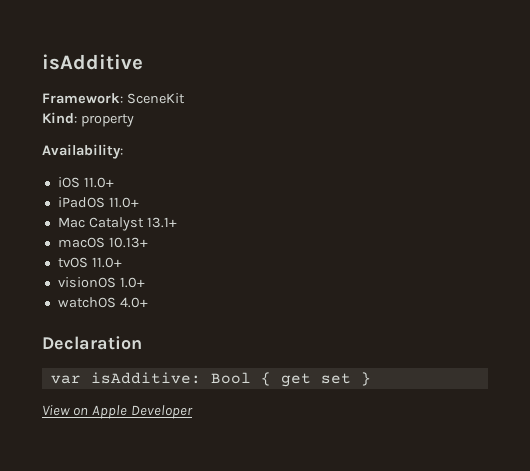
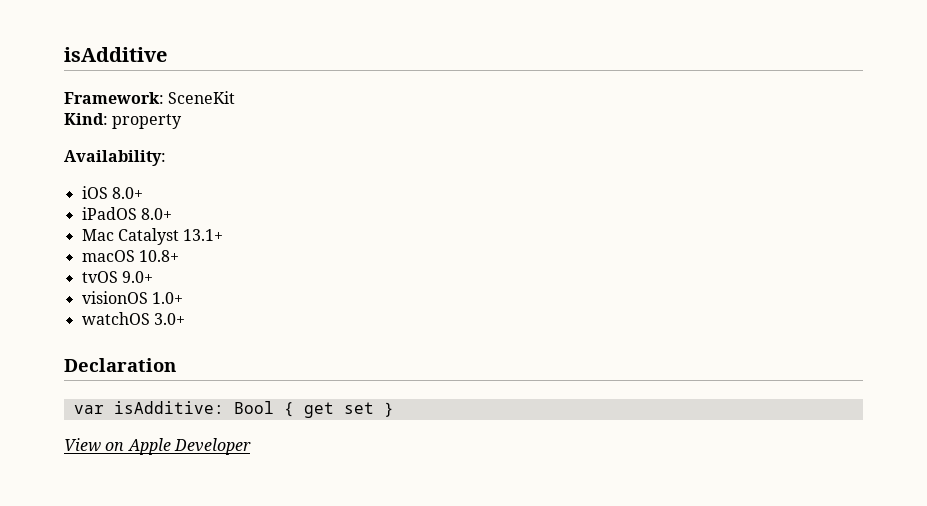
- iOS 11.0+
+ iOS 8.0+
- iPadOS 11.0+
+ iPadOS 8.0+
- macOS 10.13+
+ macOS 10.8+
- tvOS 11.0+
+ tvOS 9.0+
- watchOS 4.0+
+ watchOS 3.0+

